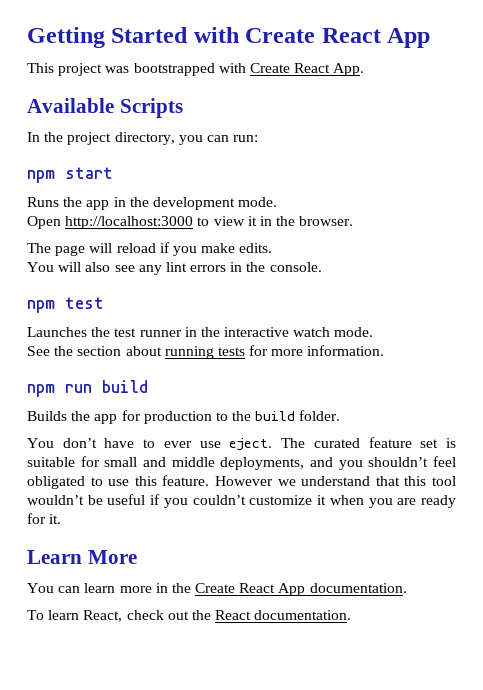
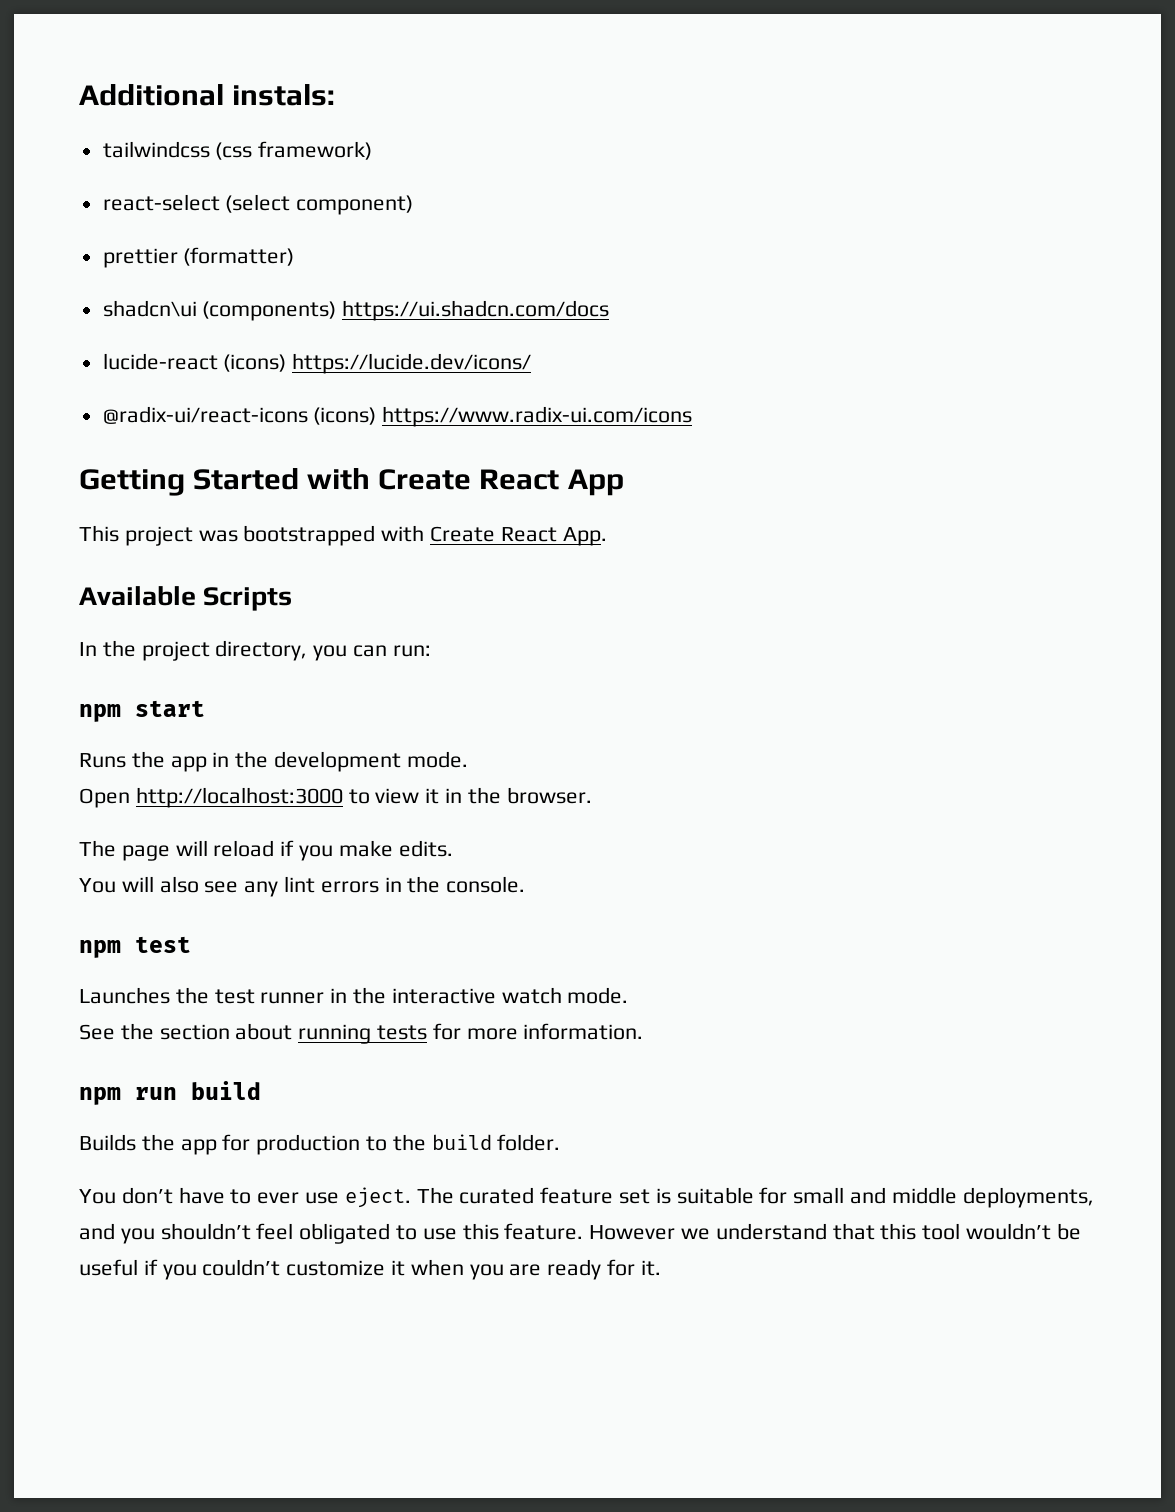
+ Additional instals:
+ tailwindcss (css framework)
+ react-select (select component)
+ prettier (formatter)
+ shadcn\ui (components) https://ui.shadcn.com/docs
+ lucide-react (icons) https://lucide.dev/icons/
+ @radix-ui/react-icons (icons) https://www.radix-ui.com/icons
- Learn More
- You can learn more in the Create React App documentation.
- To learn React, check out the React documentation.

